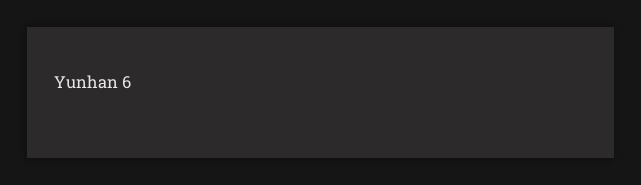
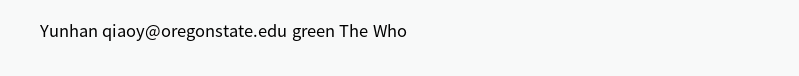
- Yunhan 6
+ Yunhan qiaoy@oregonstate.edu green The Who

